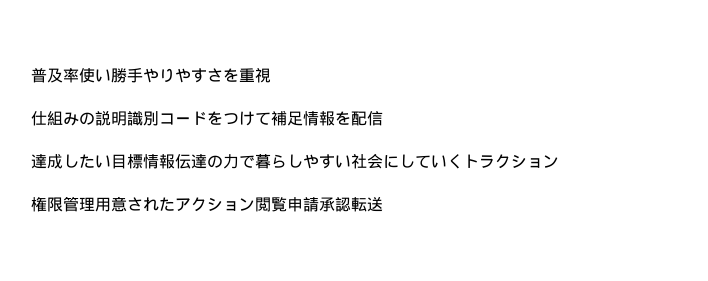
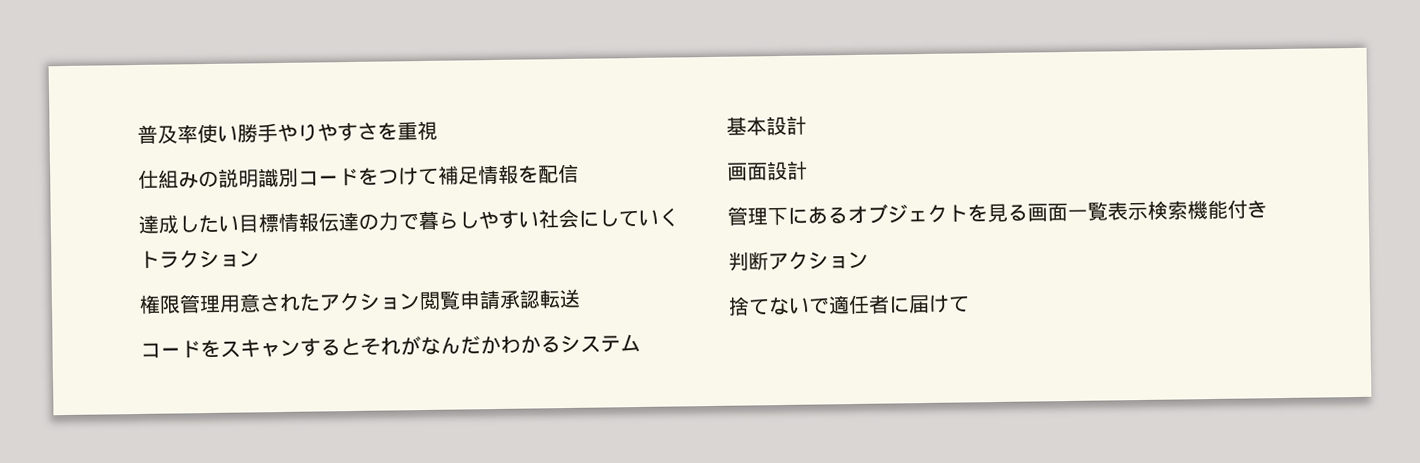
+ コードをスキャンするとそれがなんだかわかるシステム
+ 基本設計
+ 画面設計
+ 管理下にあるオブジェクトを見る画面一覧表示検索機能付き
+ 判断アクション
+ 捨てないで適任者に届けて

